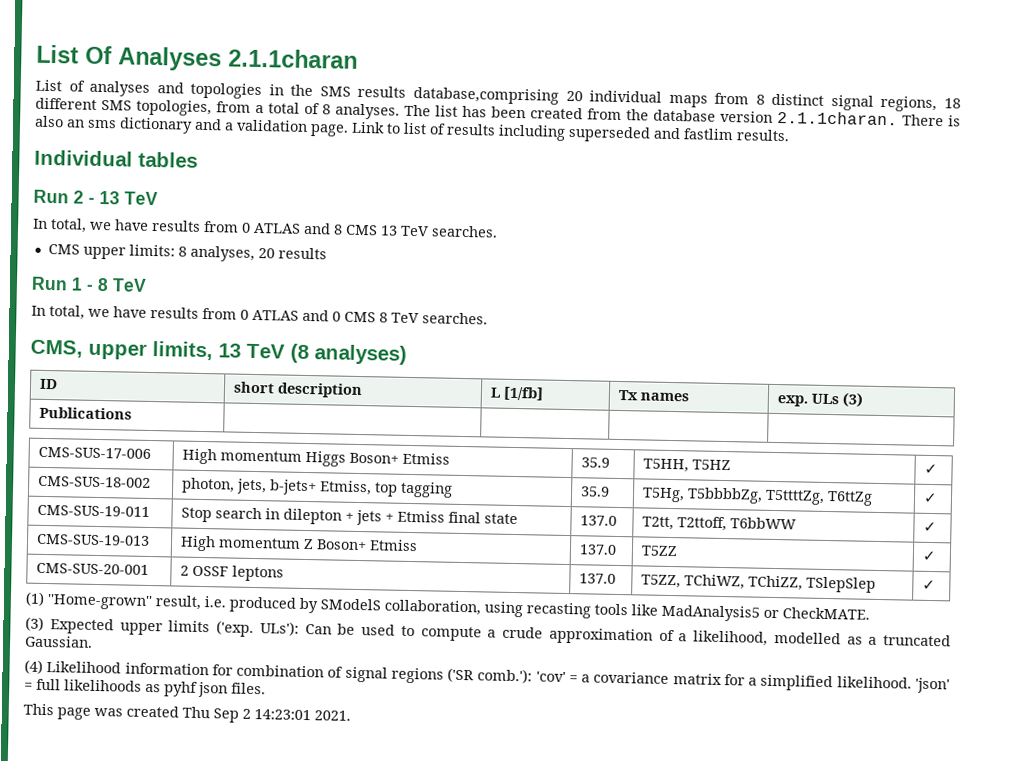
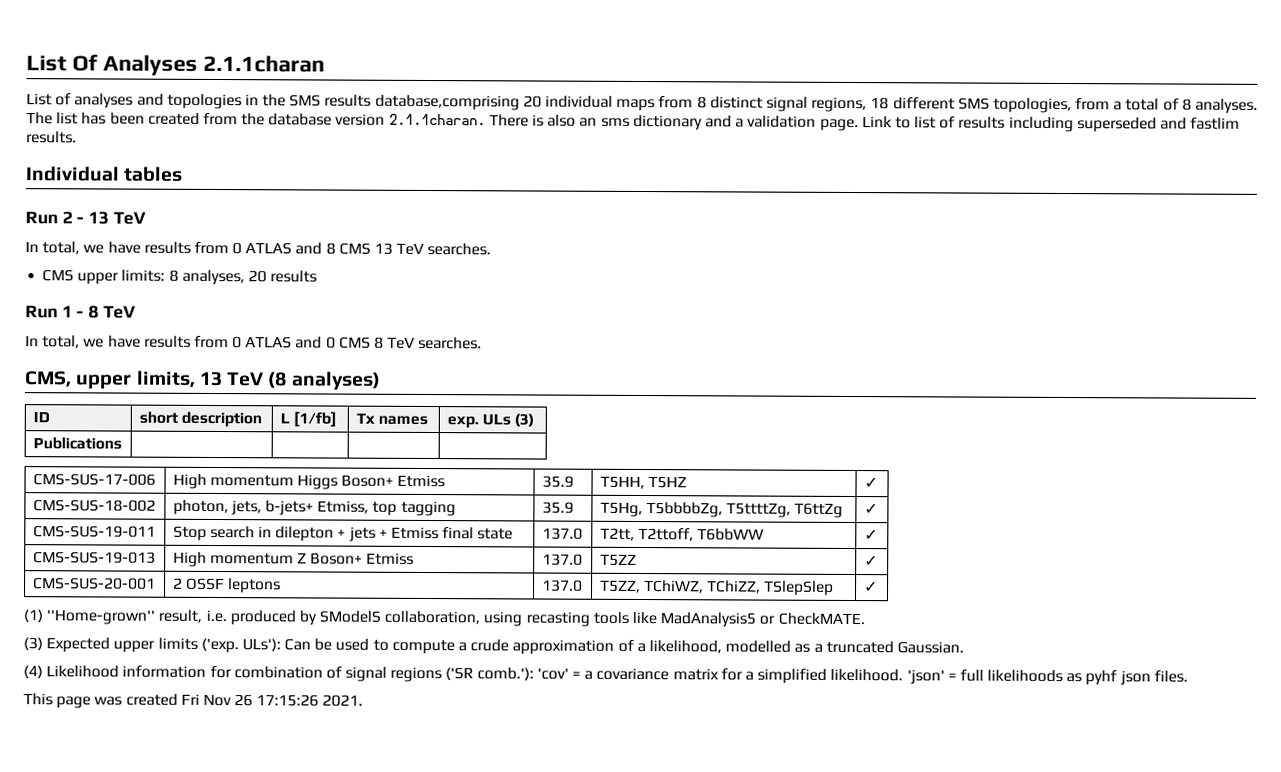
- This page was created Thu Sep 2 14:23:01 2021.
+ This page was created Fri Nov 26 17:15:26 2021.

